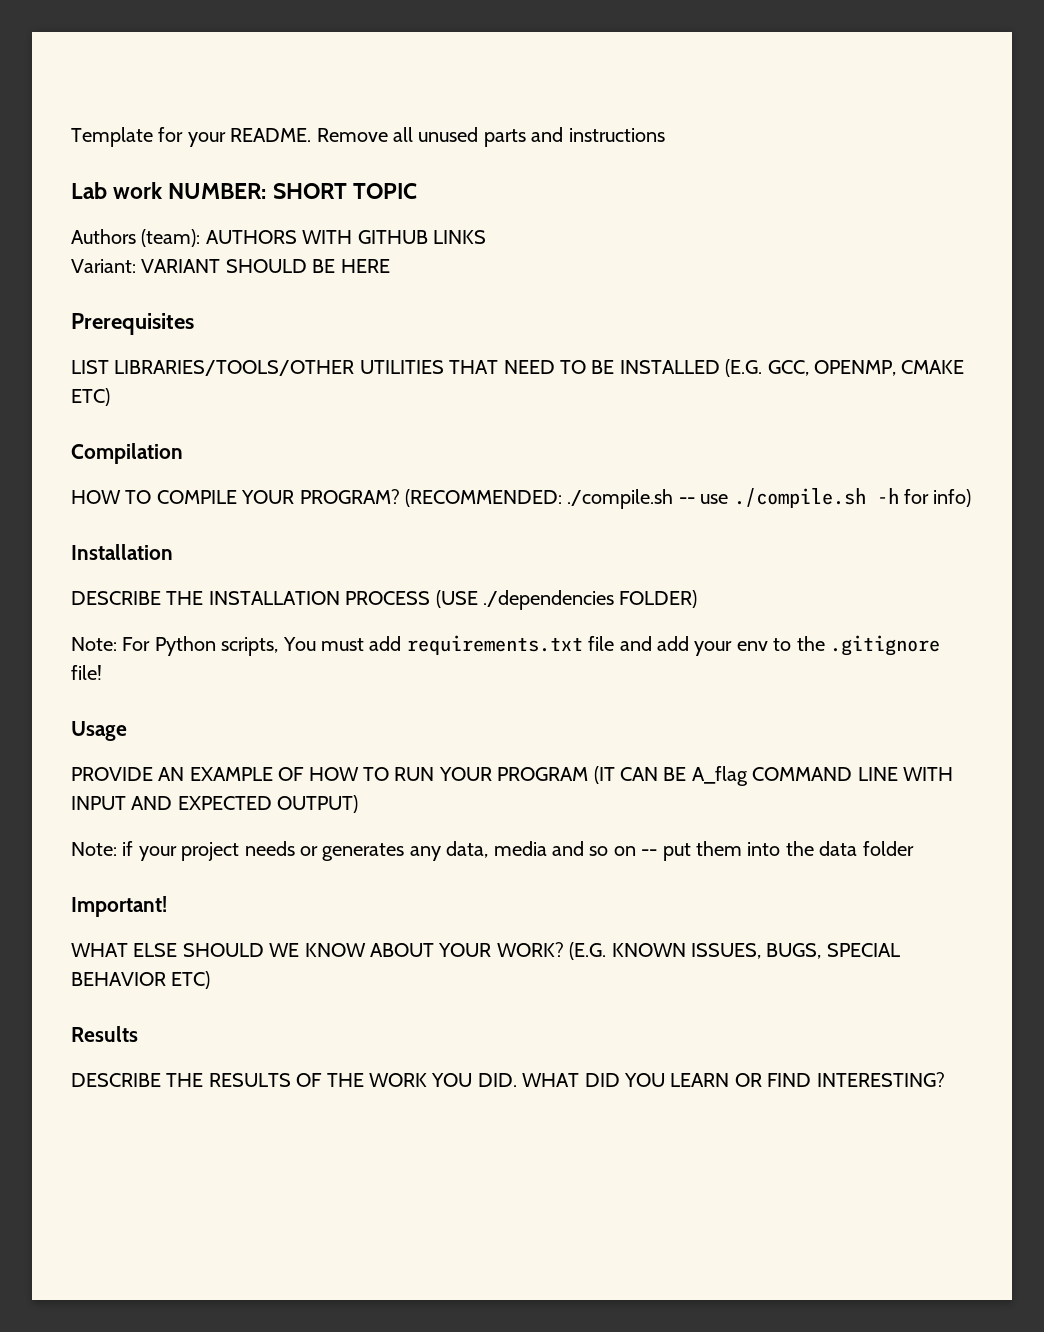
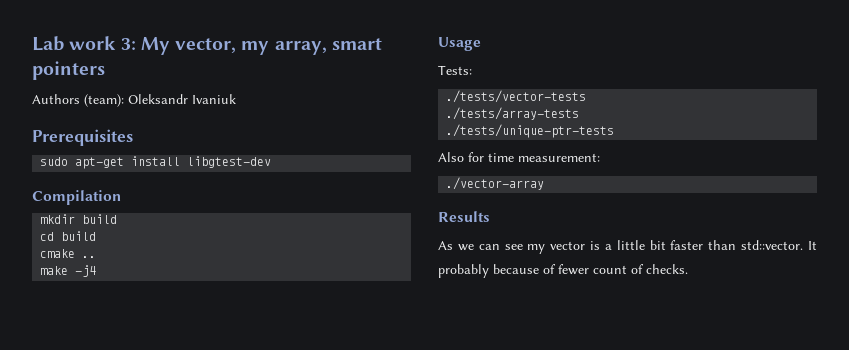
- Template for your README. Remove all unused parts and instructions
- Lab work NUMBER: SHORT TOPIC
- Authors (team): AUTHORS WITH GITHUB LINKS
- Variant: VARIANT SHOULD BE HERE
+ Lab work 3: My vector, my array, smart pointers
+ Authors (team): Oleksandr Ivaniuk
  Prerequisites
- LIST LIBRARIES/TOOLS/OTHER UTILITIES THAT NEED TO BE INSTALLED (E.G. GCC, OPENMP, CMAKE ETC)
+ sudo apt-get install libgtest-dev
  Compilation
- HOW TO COMPILE YOUR PROGRAM? (RECOMMENDED: ./compile.sh -- use ./compile.sh -h for info)
- Installation
- DESCRIBE THE INSTALLATION PROCESS (USE ./dependencies FOLDER)
- Note: For Python scripts, You must add requirements.txt file and add your env to the .gitignore file!
+ mkdir build
+ cd build
+ cmake ..
+ make -j4
  Usage
- PROVIDE AN EXAMPLE OF HOW TO RUN YOUR PROGRAM (IT CAN BE A_flag COMMAND LINE WITH INPUT AND EXPECTED OUTPUT)
- Note: if your project needs or generates any data, media and so on -- put them into the data folder
- Important!
- WHAT ELSE SHOULD WE KNOW ABOUT YOUR WORK? (E.G. KNOWN ISSUES, BUGS, SPECIAL BEHAVIOR ETC)
+ Tests:
+ ./tests/vector-tests
+ ./tests/array-tests
+ ./tests/unique-ptr-tests
+ Also for time measurement:
+ ./vector-array
  Results
- DESCRIBE THE RESULTS OF THE WORK YOU DID. WHAT DID YOU LEARN OR FIND INTERESTING?
+ As we can see my vector is a little bit faster than std::vector. It probably because of fewer count of checks.

